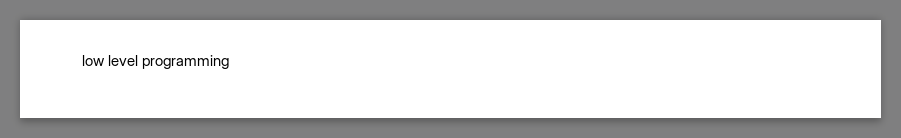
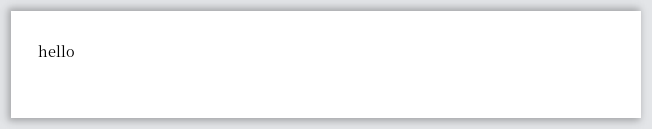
- low level programming
+ hello

